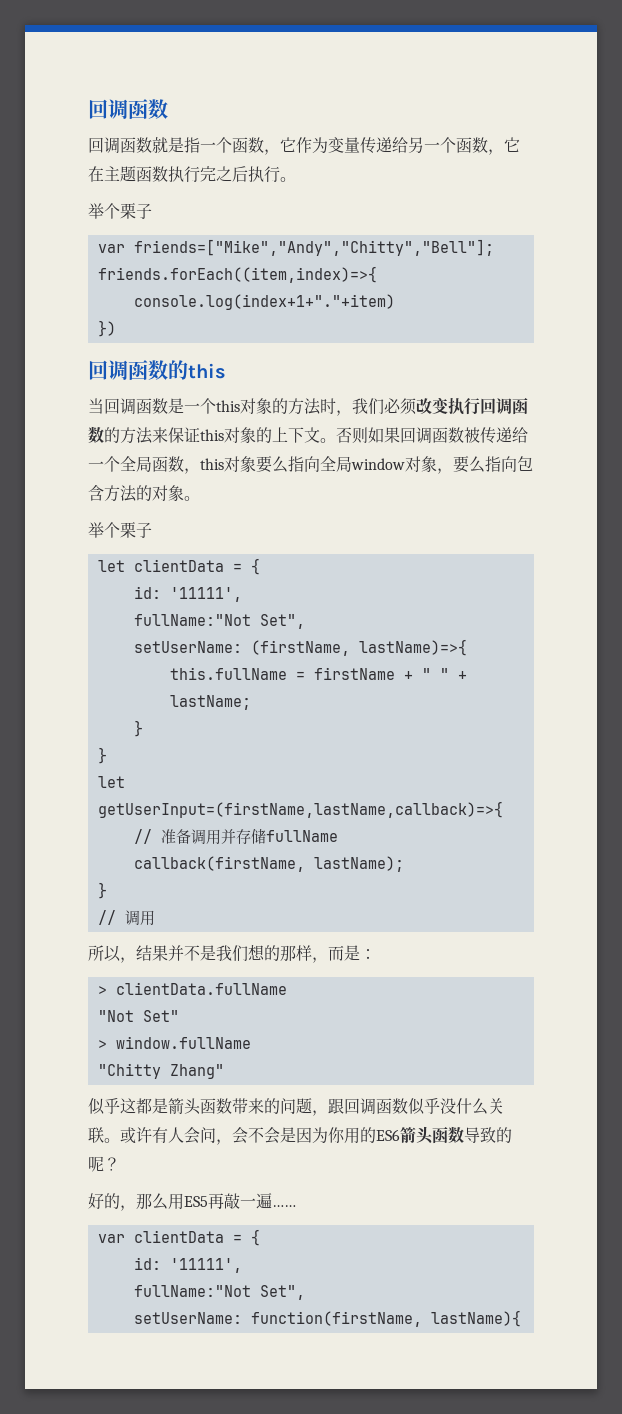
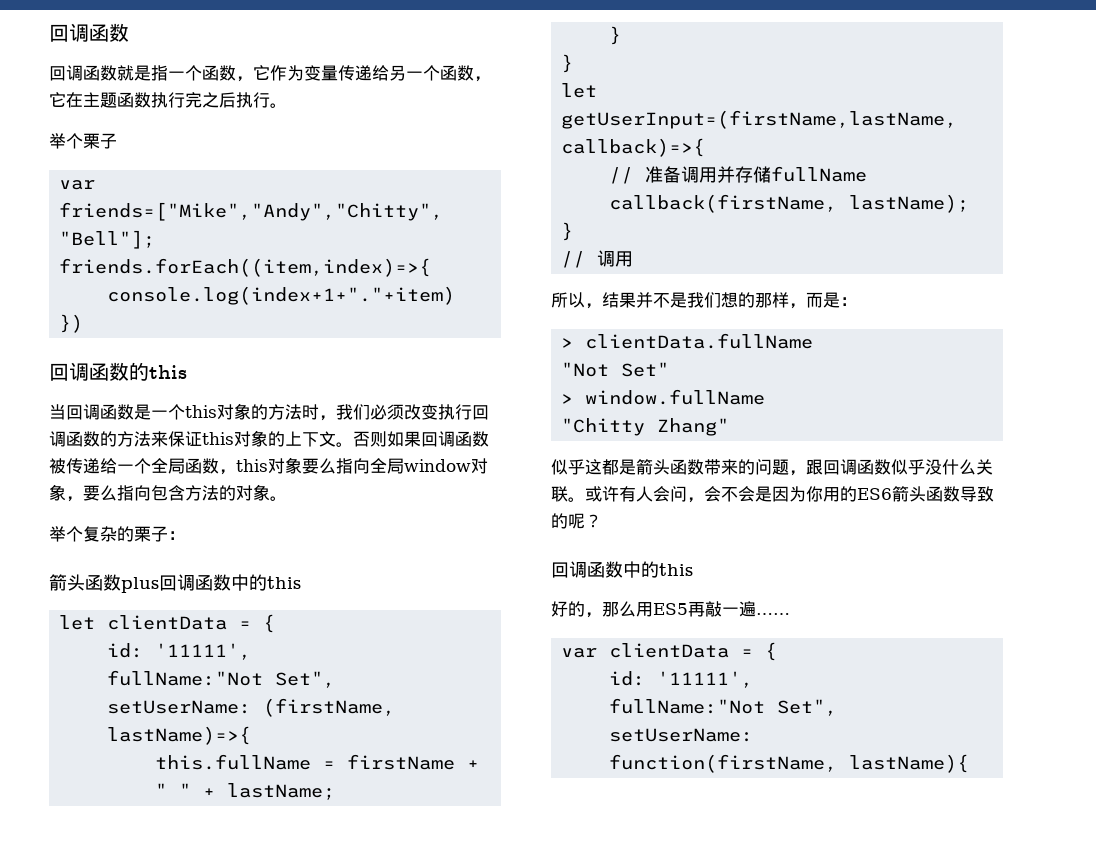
  否则如果回调函数被传递给一个全局函数，this对象要么指向全局window对象，要么指向包含方法的对象。
- 举个栗子
+ 举个复杂的栗子：
+ 箭头函数plus回调函数中的this
  或许有人会问，会不会是因为你用的ES6箭头函数导致的呢？
+ 回调函数中的this

